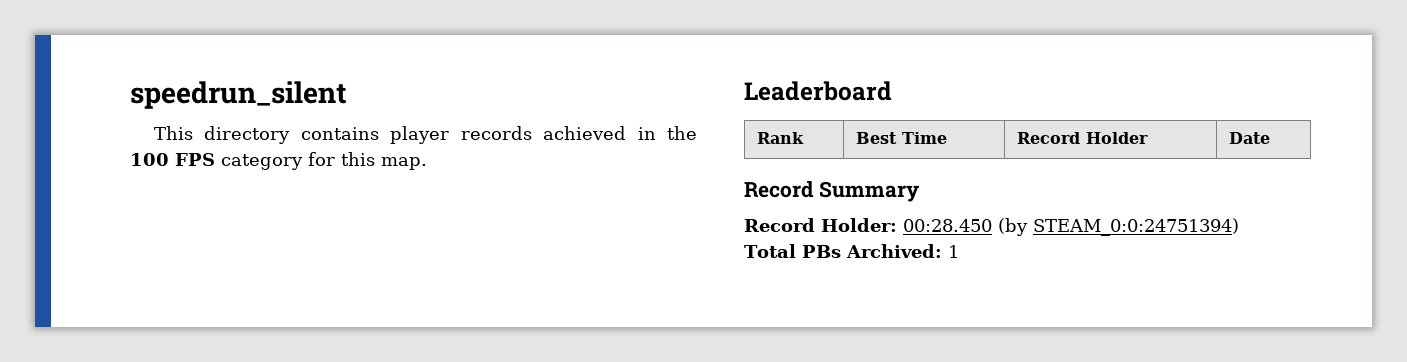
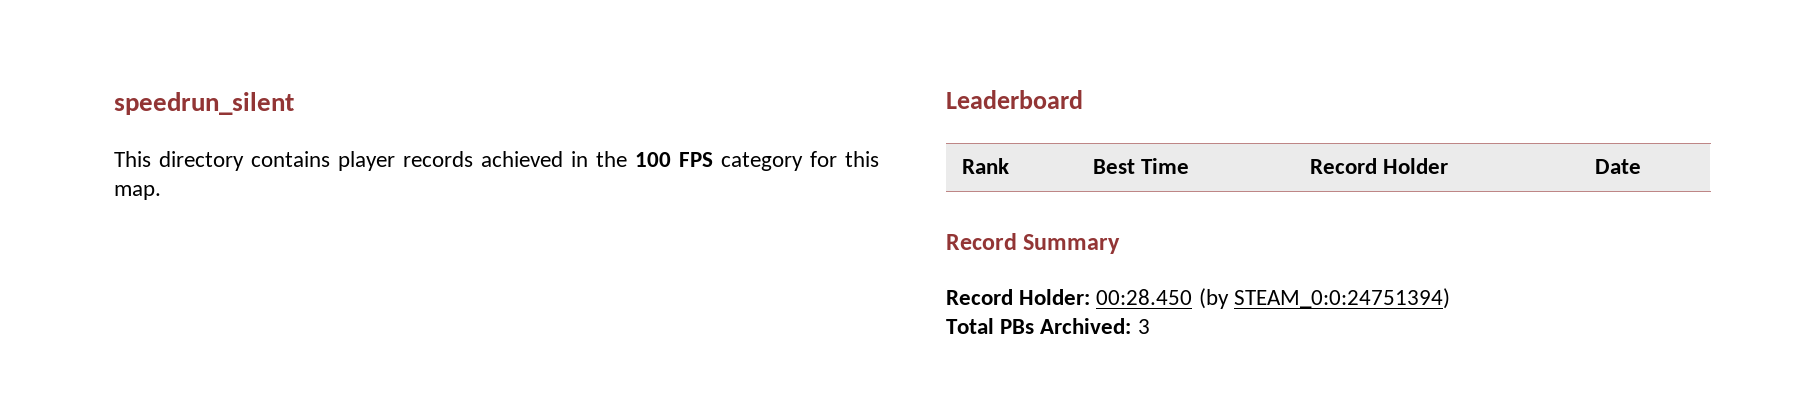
- Total PBs Archived: 1
+ Total PBs Archived: 3

